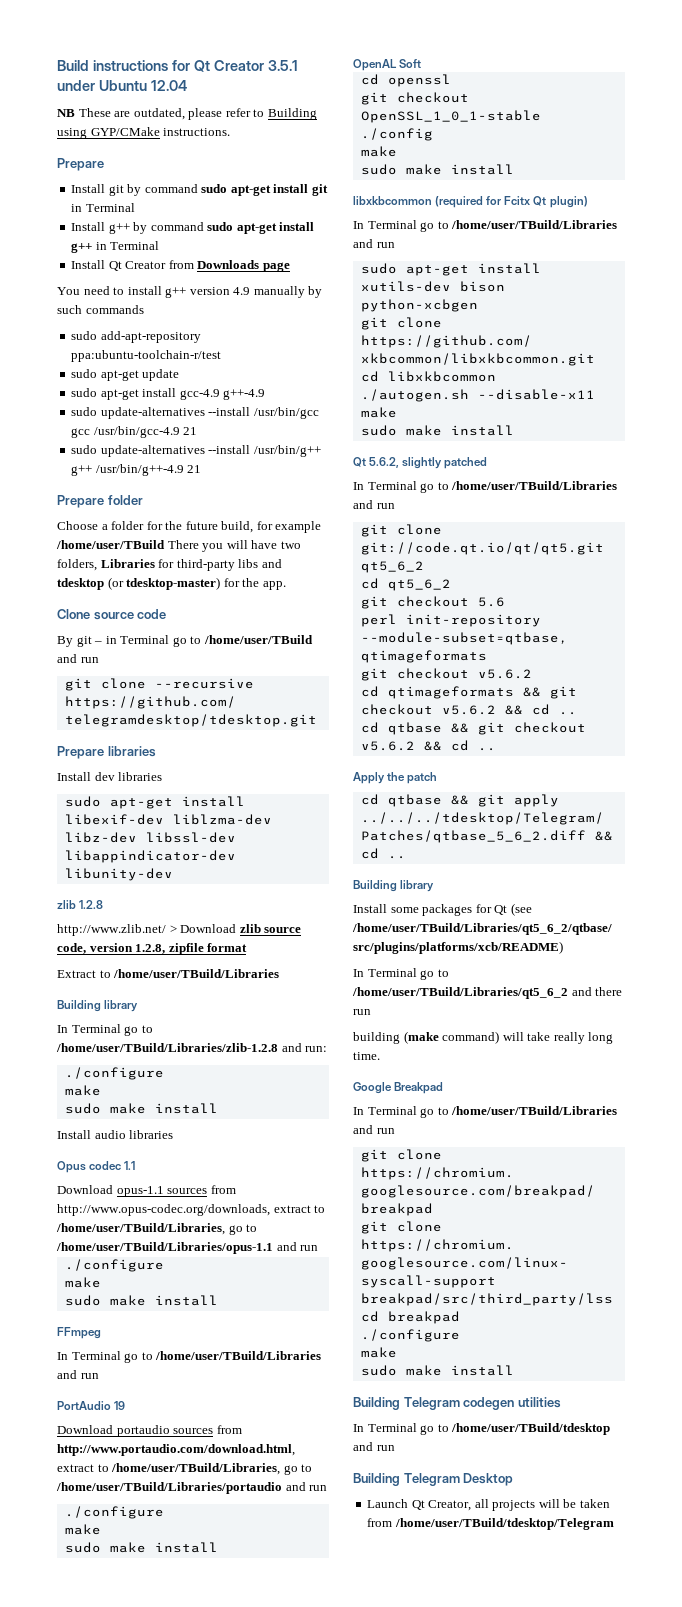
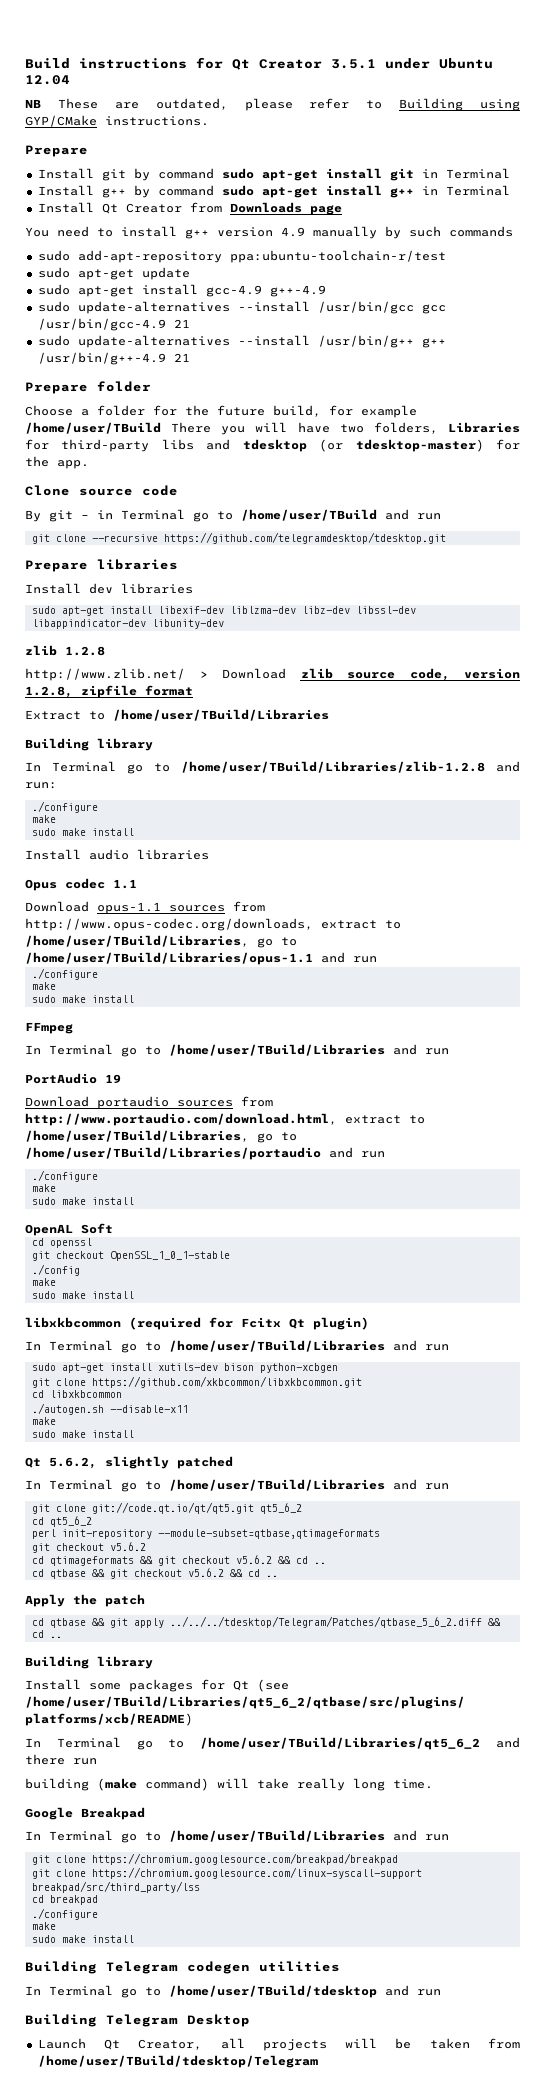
- git checkout 5.6

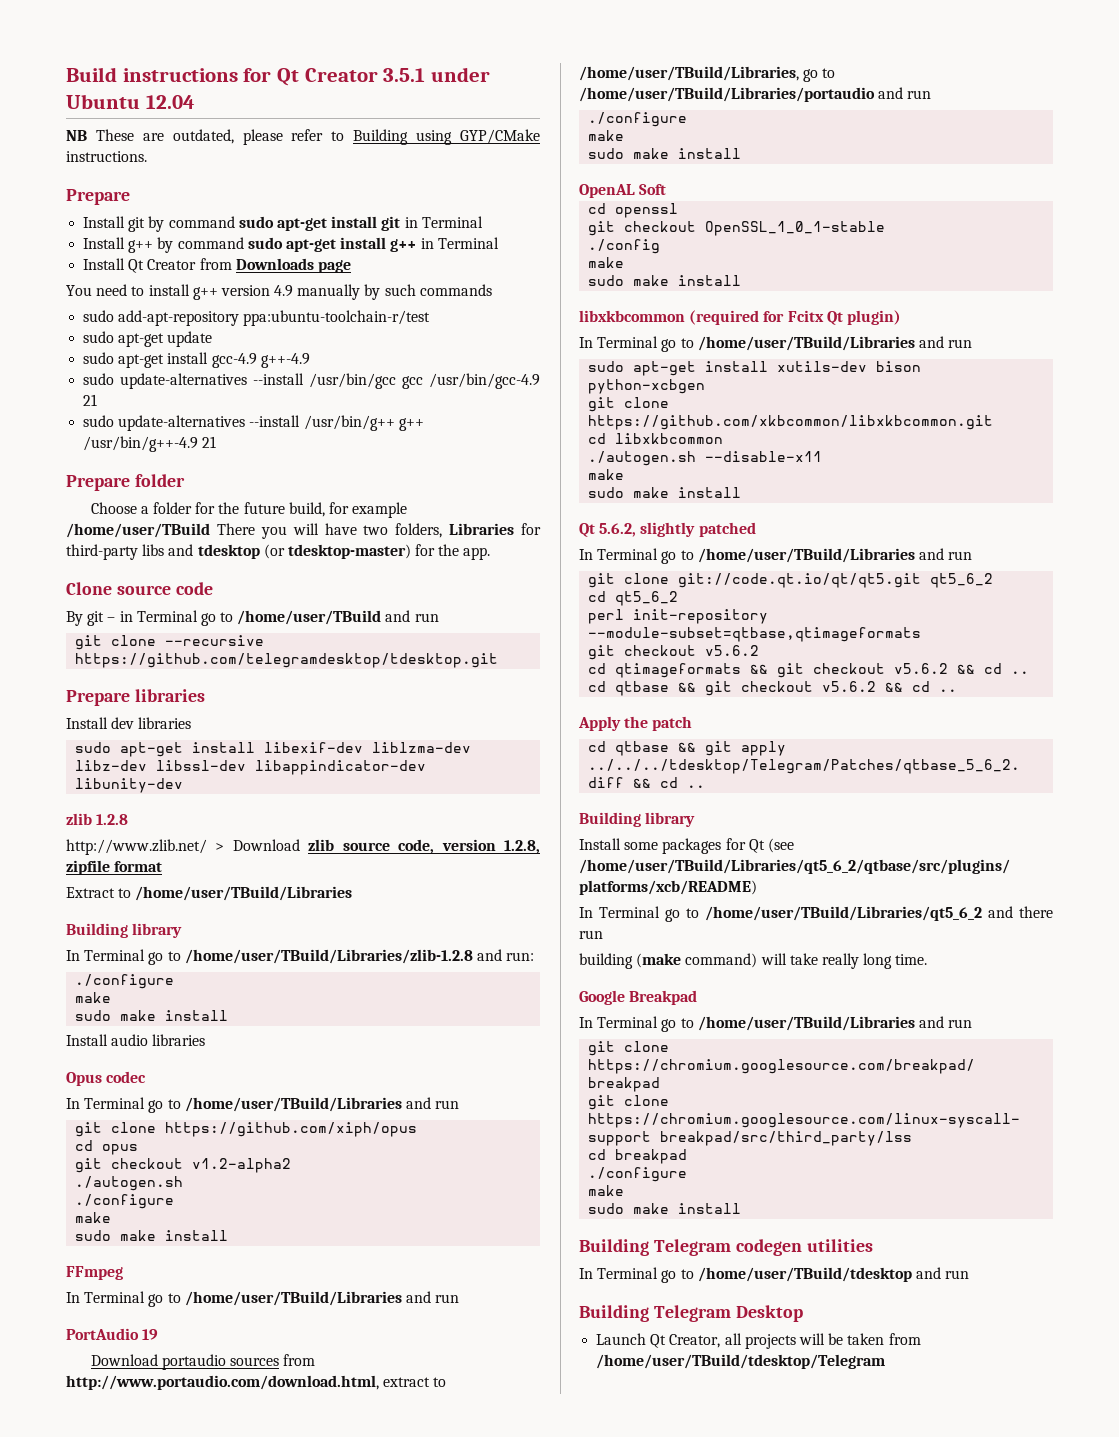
- Opus codec 1.1
- Download opus-1.1 sources from http://www.opus-codec.org/downloads, extract to /home/user/TBuild/Libraries, go to /home/user/TBuild/Libraries/opus-1.1 and run
+ Opus codec
+ In Terminal go to /home/user/TBuild/Libraries and run
+ git clone https://github.com/xiph/opus
+ cd opus
+ git checkout v1.2-alpha2
+ ./autogen.sh

